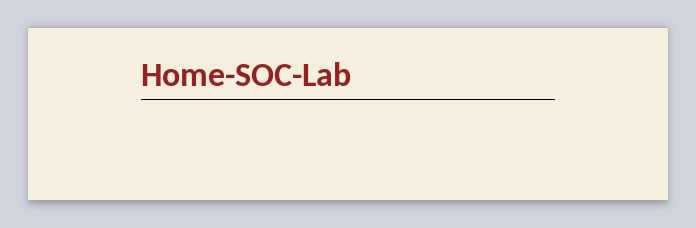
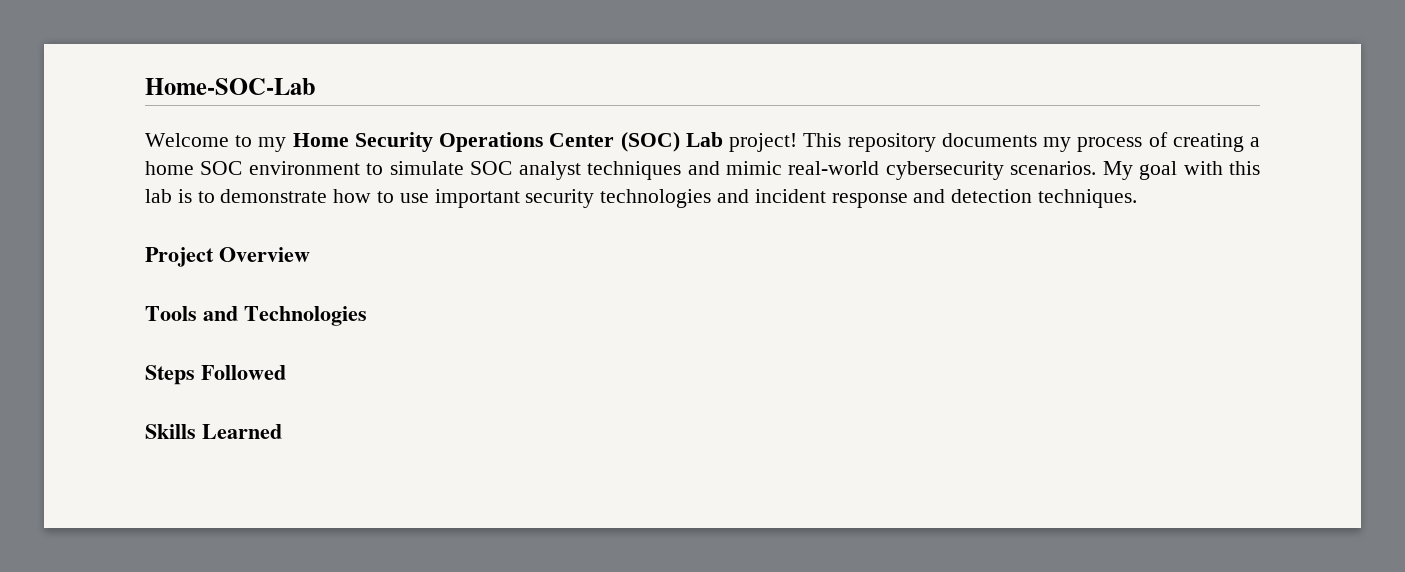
+ Welcome to my Home Security Operations Center (SOC) Lab project! This repository documents my process of creating a home SOC environment to simulate SOC analyst techniques and mimic real-world cybersecurity scenarios. My goal with this lab is to demonstrate how to use important security technologies and incident response and detection techniques.
+ Project Overview
+ Tools and Technologies
+ Steps Followed
+ Skills Learned

